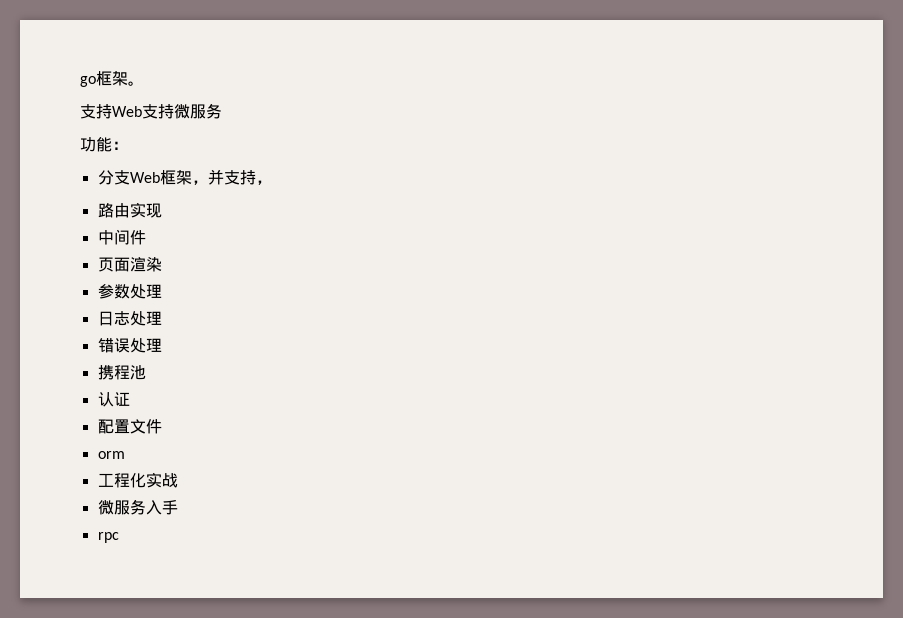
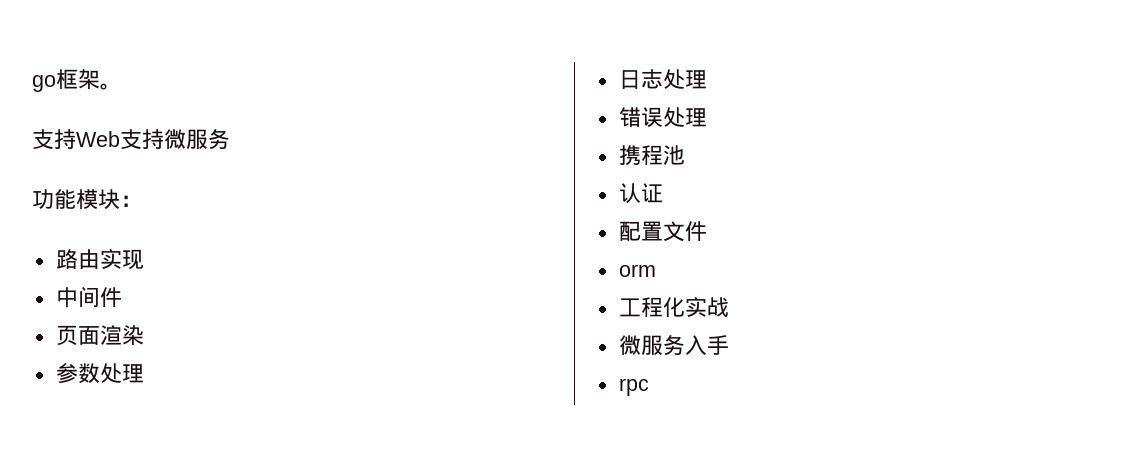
- 功能：
+ 功能模块：
- 分支Web框架，并支持，

